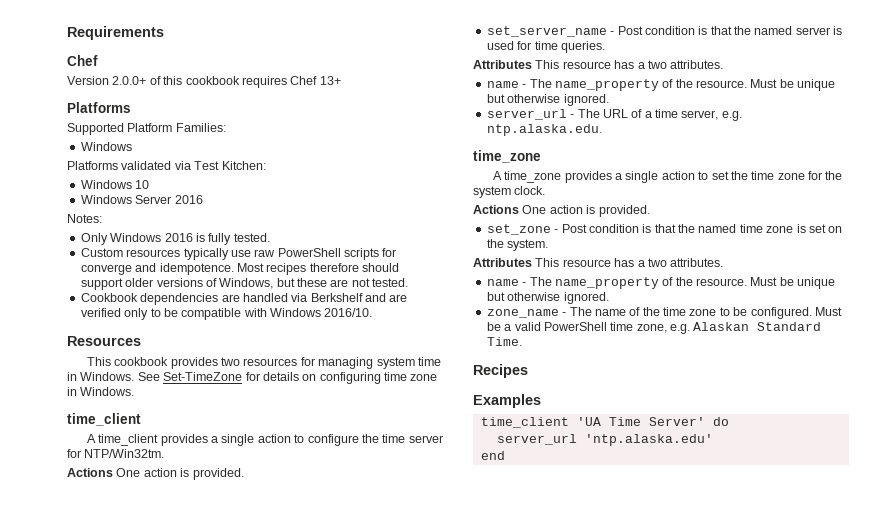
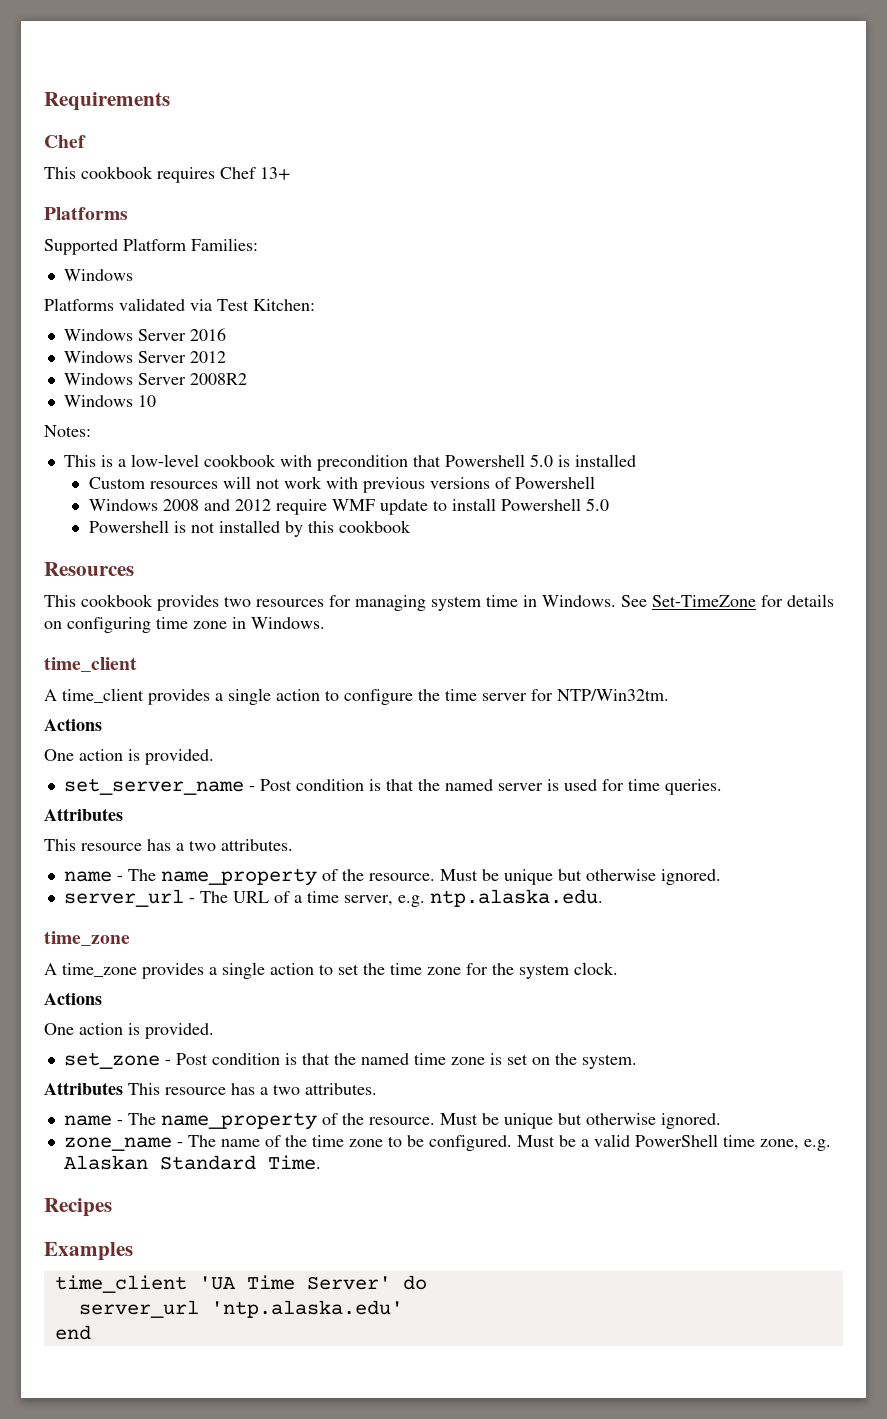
- Version 2.0.0+ of this cookbook requires Chef 13+
+ This cookbook requires Chef 13+
+ Windows Server 2016
+ Windows Server 2012
+ Windows Server 2008R2
  Windows 10
- Windows Server 2016
  Notes:
- Only Windows 2016 is fully tested.
- Custom resources typically use raw PowerShell scripts for converge and idempotence. Most recipes therefore should support older versions of Windows, but these are not tested.
- Cookbook dependencies are handled via Berkshelf and are verified only to be compatible with Windows 2016/10.
+ This is a low-level cookbook with precondition that Powershell 5.0 is installed
+ Custom resources will not work with previous versions of Powershell
+ Windows 2008 and 2012 require WMF update to install Powershell 5.0
+ Powershell is not installed by this cookbook
  A time_client provides a single action to configure the time server for NTP/Win32tm.
- Actions One action is provided.
+ Actions
+ One action is provided.
  set_server_name - Post condition is that the named server is used for time queries.
- Attributes This resource has a two attributes.
+ Attributes
+ This resource has a two attributes.
  A time_zone provides a single action to set the time zone for the system clock.
- Actions One action is provided.
+ Actions
+ One action is provided.

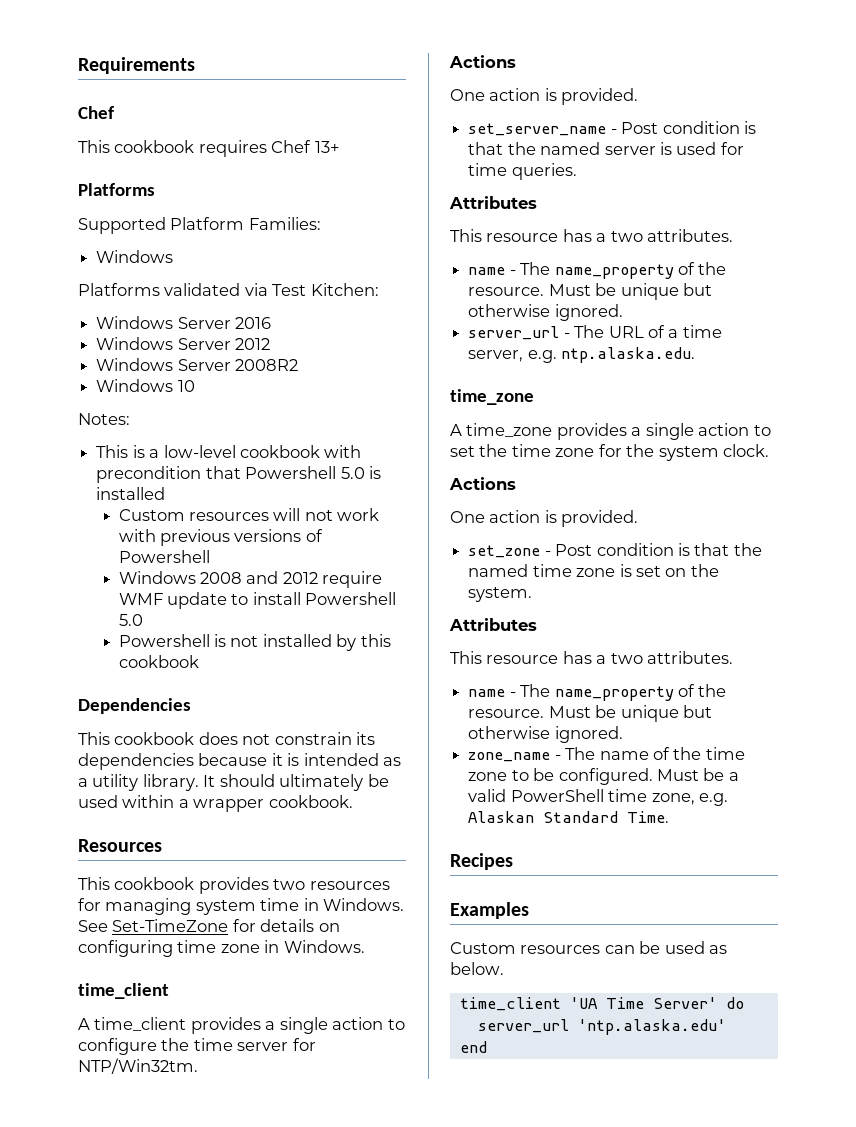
+ Dependencies
+ This cookbook does not constrain its dependencies because it is intended as a utility library. It should ultimately be used within a wrapper cookbook.
  set_zone - Post condition is that the named time zone is set on the system.
- Attributes This resource has a two attributes.
+ Attributes
+ This resource has a two attributes.
+ Custom resources can be used as below.

